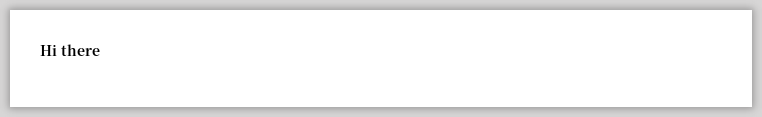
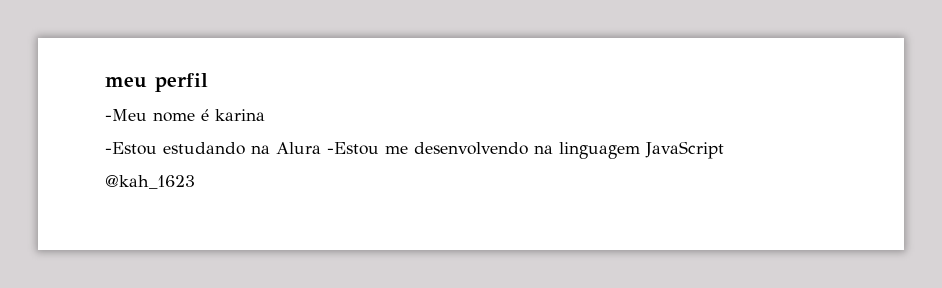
- Hi there
+ meu perfil
+ -Meu nome é karina
+ -Estou estudando na Alura -Estou me desenvolvendo na linguagem JavaScript
+ @kah_1623

